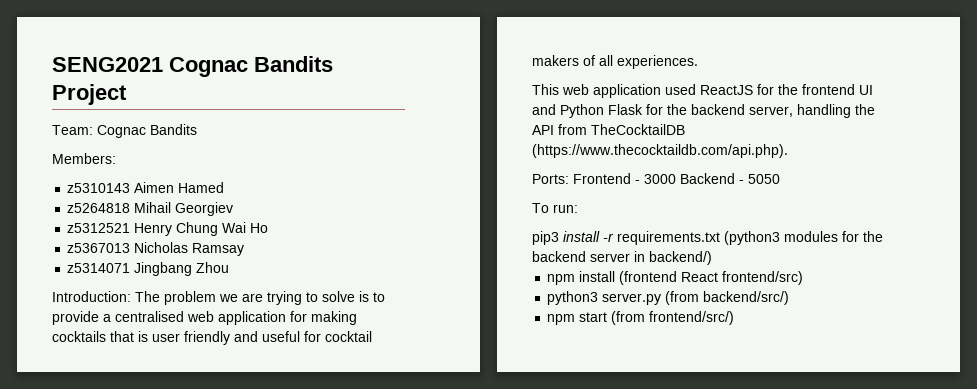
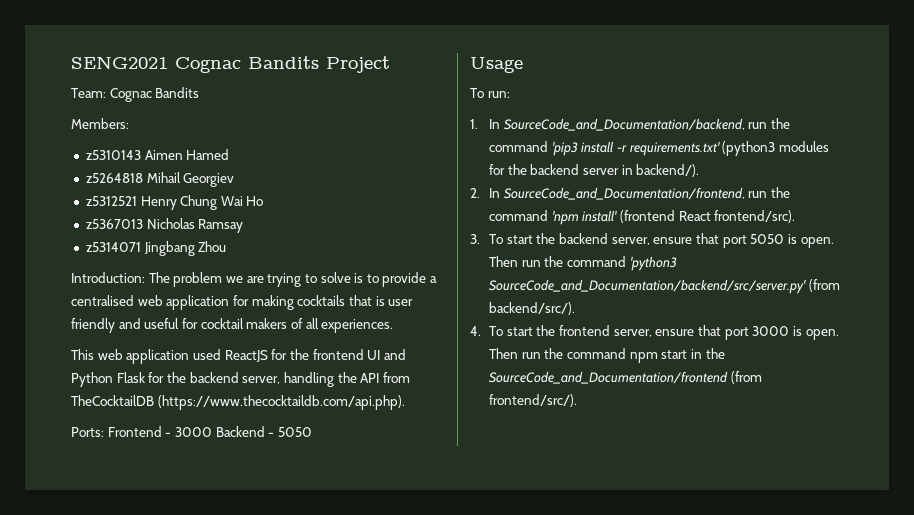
+ Usage
- pip3 install -r requirements.txt (python3 modules for the backend server in backend/)
- npm install (frontend React frontend/src)
- python3 server.py (from backend/src/)
- npm start (from frontend/src/)
+ 1. In SourceCode_and_Documentation/backend, run the command 'pip3 install -r requirements.txt' (python3 modules for the backend server in backend/).
+ 2. In SourceCode_and_Documentation/frontend, run the command 'npm install' (frontend React frontend/src).
+ 3. To start the backend server, ensure that port 5050 is open. Then run the command 'python3 SourceCode_and_Documentation/backend/src/server.py' (from backend/src/).
+ 4. To start the frontend server, ensure that port 3000 is open. Then run the command npm start in the SourceCode_and_Documentation/frontend (from frontend/src/).

